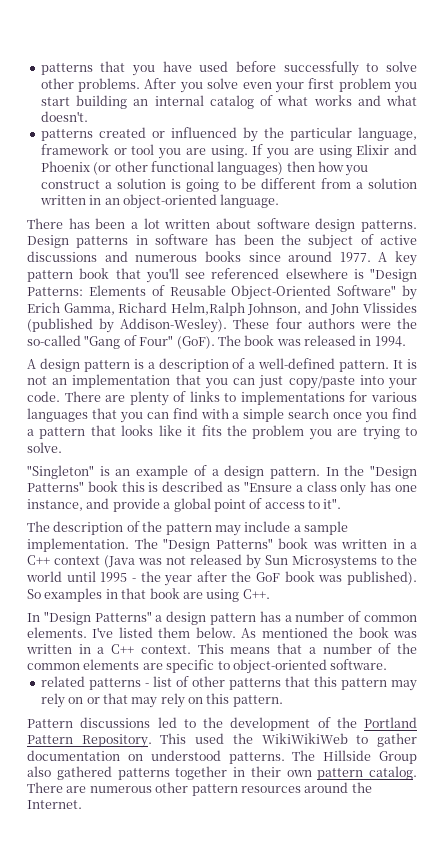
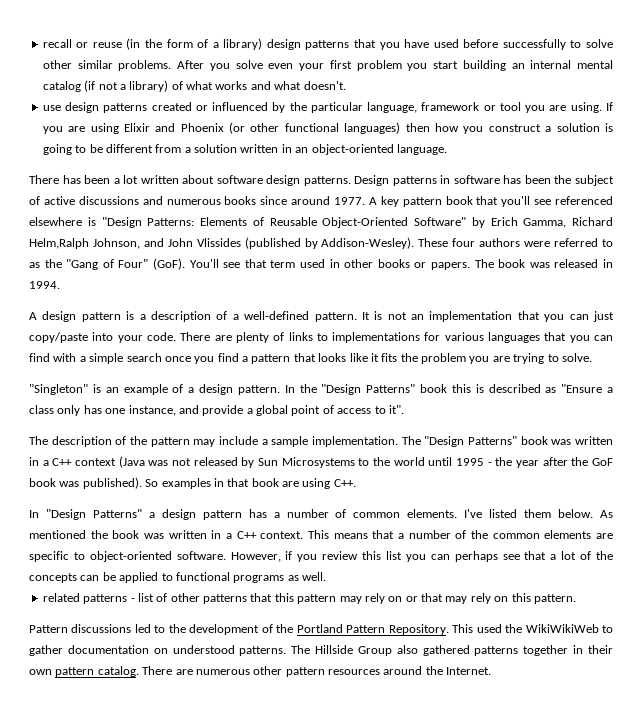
- patterns that you have used before successfully to solve other problems.
+ recall or reuse (in the form of a library) design patterns that you have used before successfully to solve other similar problems.
- After you solve even your first problem you start building an internal catalog of what works and what doesn't.
+ After you solve even your first problem you start building an internal mental catalog (if not a library) of what works and what doesn't.
- patterns created or influenced by the particular language, framework or tool you are using.
+ use design patterns created or influenced by the particular language, framework or tool you are using.
- These four authors were the so-called "Gang of Four" (GoF).
+ These four authors were referred to as the "Gang of Four" (GoF). You'll see that term used in other books or papers.
+ However, if you review this list you can perhaps see that a lot of the concepts can be applied to functional programs as well.

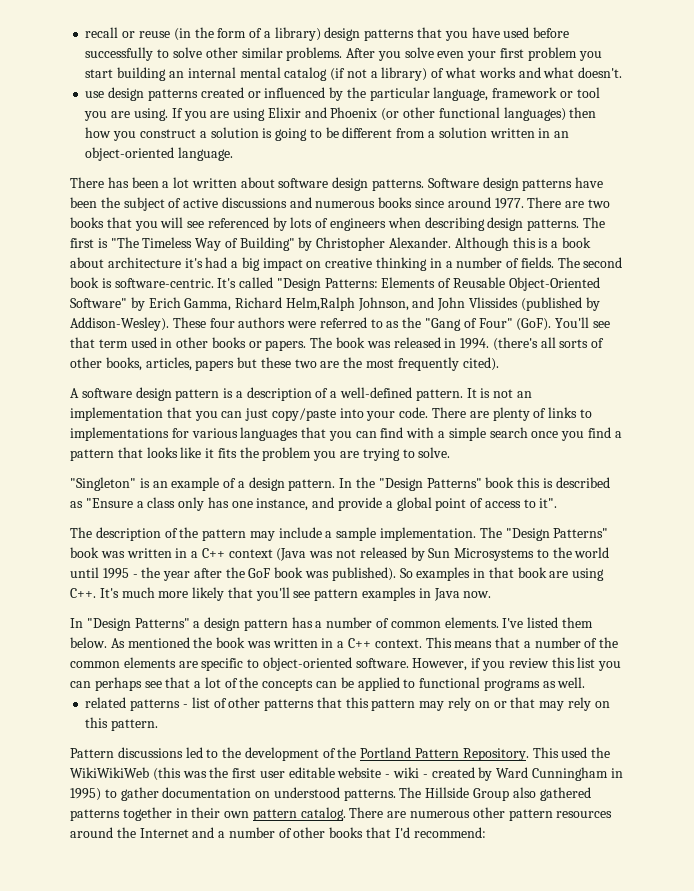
- Design patterns in software has been the subject of active discussions and numerous books since around 1977.
+ Software design patterns have been the subject of active discussions and numerous books since around 1977.
- A key pattern book that you'll see referenced elsewhere is "Design Patterns: Elements of Reusable Object-Oriented Software" by Erich Gamma, Richard Helm,Ralph Johnson, and John Vlissides (published by Addison-Wesley).
+ There are two books that you will see referenced by lots of engineers when describing design patterns. The first is "The Timeless Way of Building" by Christopher Alexander. Although this is a book about architecture it's had a big impact on creative thinking in a number of fields. The second book is software-centric. It's called "Design Patterns: Elements of Reusable Object-Oriented Software" by Erich Gamma, Richard Helm,Ralph Johnson, and John Vlissides (published by Addison-Wesley).
- The book was released in 1994.
- A design pattern is a description of a well-defined pattern.
+ The book was released in 1994. (there's all sorts of other books, articles, papers but these two are the most frequently cited).
+ A software design pattern is a description of a well-defined pattern.
- So examples in that book are using C++.
+ So examples in that book are using C++. It's much more likely that you'll see pattern examples in Java now.
- This used the WikiWikiWeb to gather documentation on understood patterns.
+ This used the WikiWikiWeb (this was the first user editable website - wiki - created by Ward Cunningham in 1995) to gather documentation on understood patterns.
- There are numerous other pattern resources around the Internet.
+ There are numerous other pattern resources around the Internet and a number of other books that I'd recommend:

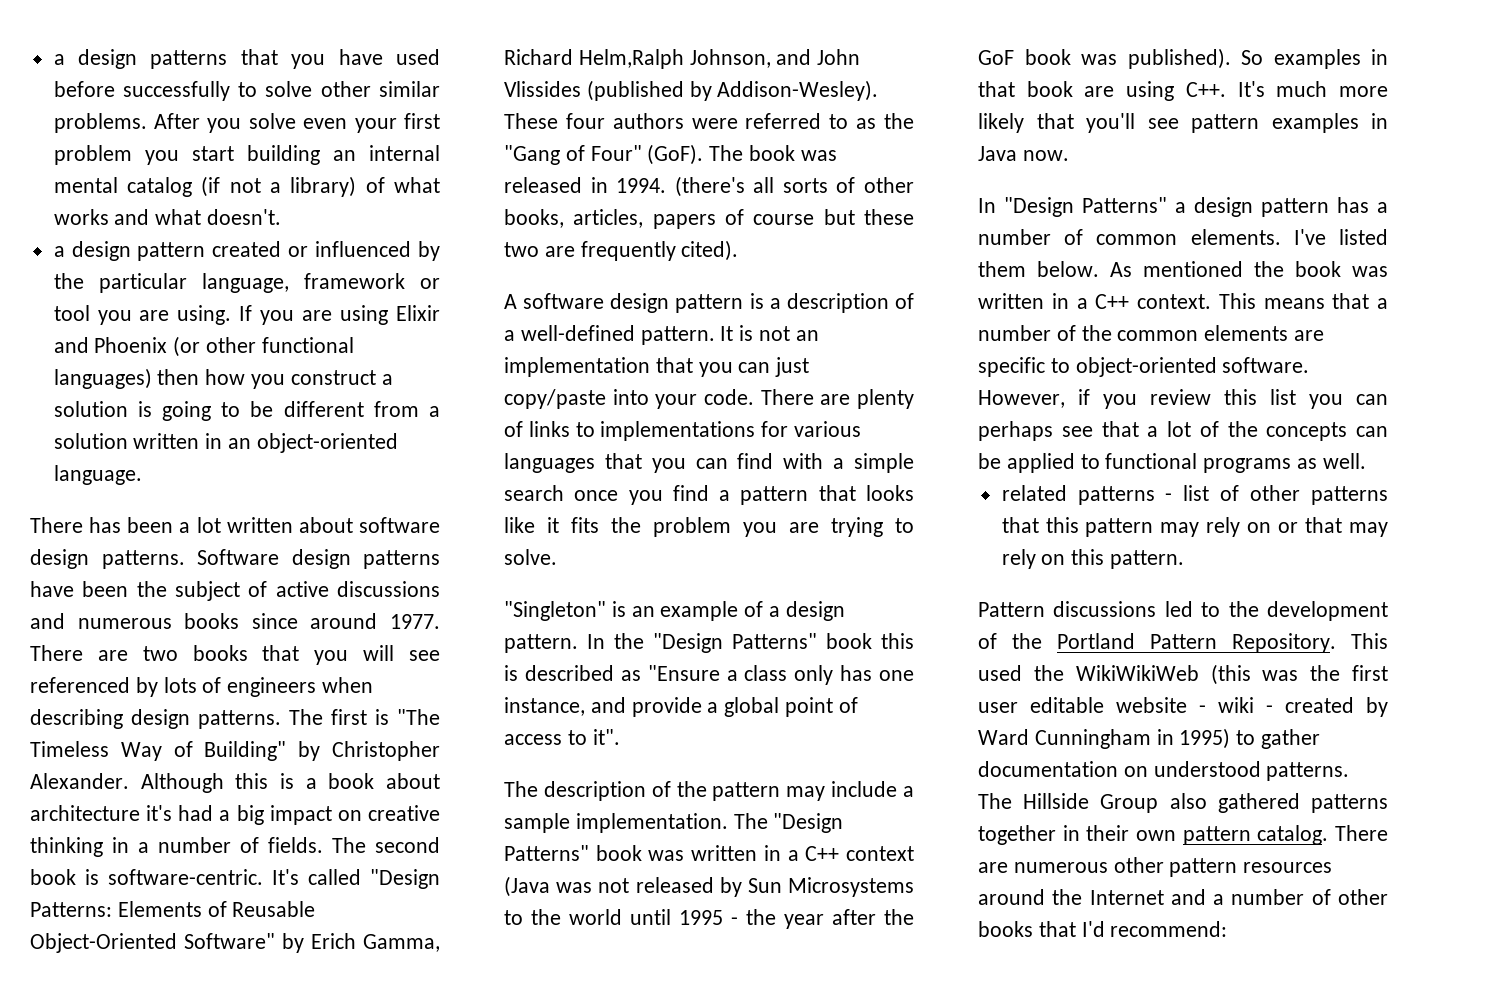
- recall or reuse (in the form of a library) design patterns that you have used before successfully to solve other similar problems.
+ a design patterns that you have used before successfully to solve other similar problems.
- use design patterns created or influenced by the particular language, framework or tool you are using.
+ a design pattern created or influenced by the particular language, framework or tool you are using.
- You'll see that term used in other books or papers.
- (there's all sorts of other books, articles, papers but these two are the most frequently cited).
+ (there's all sorts of other books, articles, papers of course but these two are frequently cited).

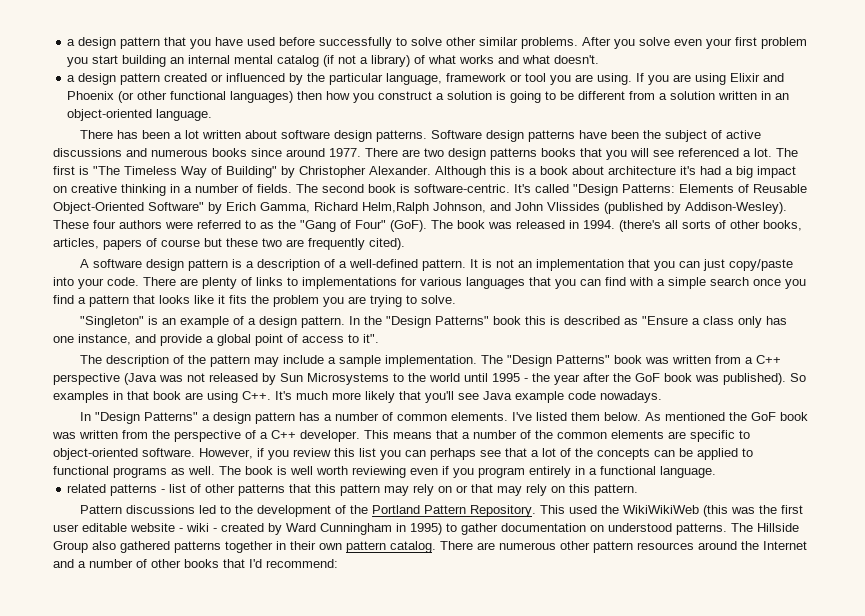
- a design patterns that you have used before successfully to solve other similar problems.
+ a design pattern that you have used before successfully to solve other similar problems.
- There are two books that you will see referenced by lots of engineers when describing design patterns.
+ There are two design patterns books that you will see referenced a lot.
- The "Design Patterns" book was written in a C++ context (Java was not released by Sun Microsystems to the world until 1995 - the year after the GoF book was published).
+ The "Design Patterns" book was written from a C++ perspective (Java was not released by Sun Microsystems to the world until 1995 - the year after the GoF book was published).
- So examples in that book are using C++. It's much more likely that you'll see pattern examples in Java now.
+ So examples in that book are using C++. It's much more likely that you'll see Java example code nowadays.
- As mentioned the book was written in a C++ context.
+ As mentioned the GoF book was written from the perspective of a C++ developer.
+ The book is well worth reviewing even if you program entirely in a functional language.

